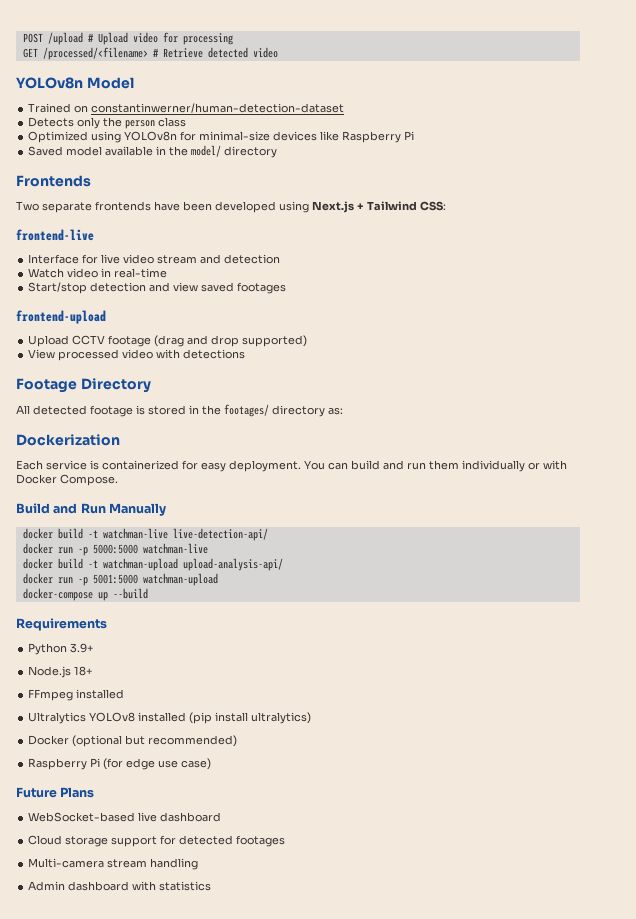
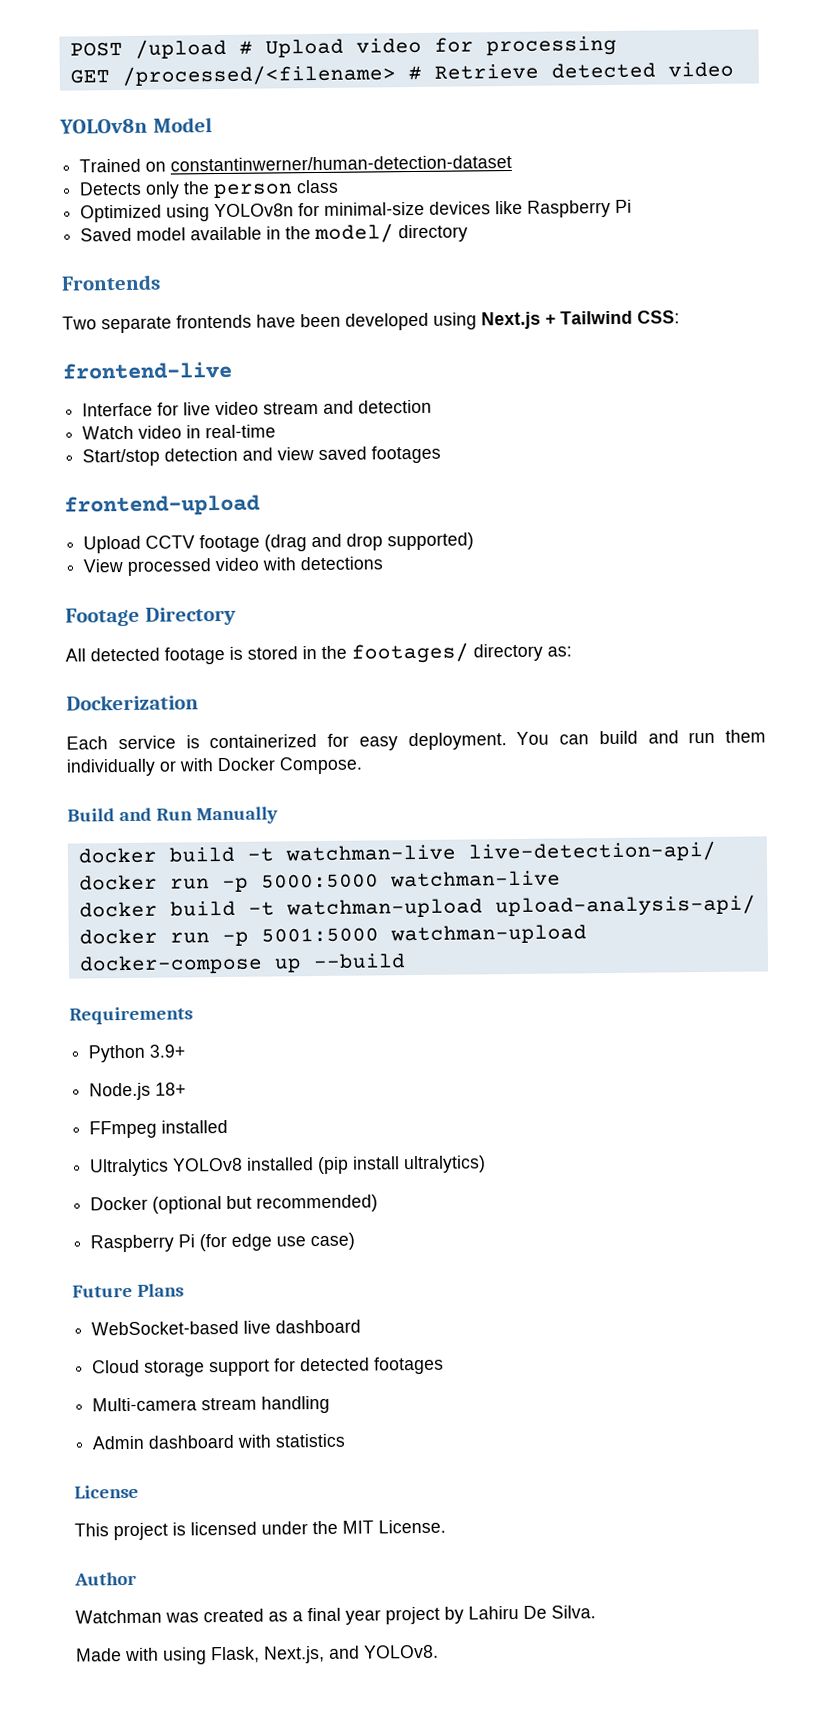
+ License
+ This project is licensed under the MIT License.
+ Author
+ Watchman was created as a final year project by Lahiru De Silva.
+ Made with using Flask, Next.js, and YOLOv8.

